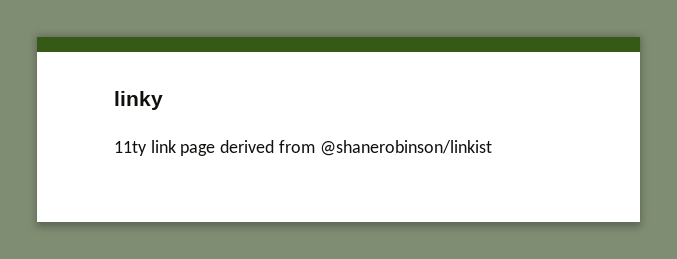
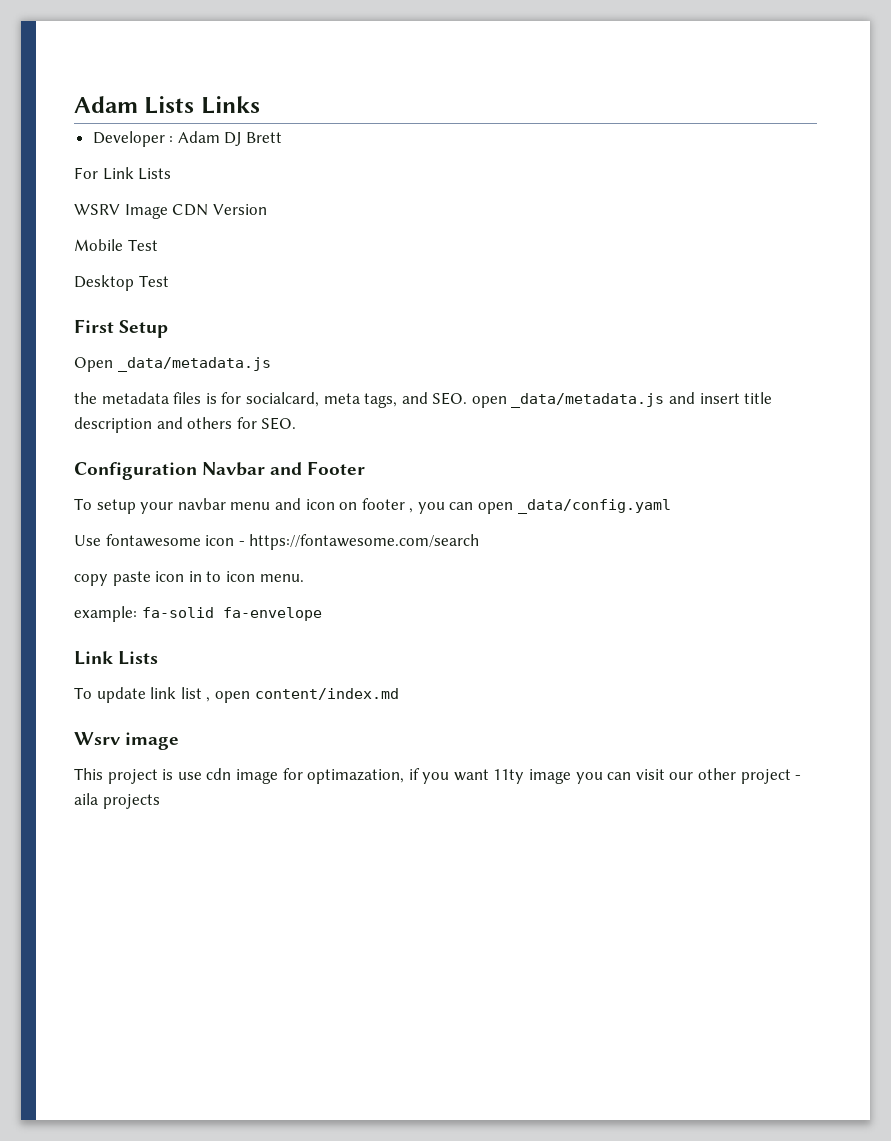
- linky
- 11ty link page derived from @shanerobinson/linkist
+ Adam Lists Links
+ Developer : Adam DJ Brett
+ For Link Lists
+ WSRV Image CDN Version
+ Mobile Test
+ Desktop Test
+ First Setup
+ Open _data/metadata.js
+ the metadata files is for socialcard, meta tags, and SEO. open _data/metadata.js and insert title description and others for SEO.
+ Configuration Navbar and Footer
+ To setup your navbar menu and icon on footer , you can open _data/config.yaml
+ Use fontawesome icon - https://fontawesome.com/search
+ copy paste icon in to icon menu.
+ example: fa-solid fa-envelope
+ Link Lists
+ To update link list , open content/index.md
+ Wsrv image
+ This project is use cdn image for optimazation, if you want 11ty image you can visit our other project - aila projects

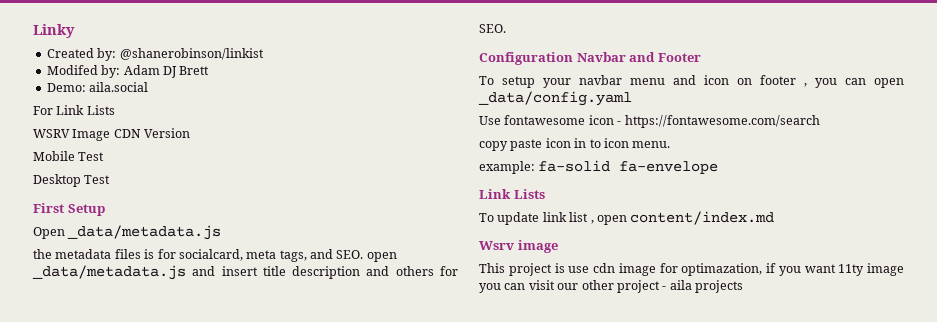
- Adam Lists Links
- Developer : Adam DJ Brett
+ Linky
+ Created by: @shanerobinson/linkist
+ Modifed by: Adam DJ Brett
+ Demo: aila.social

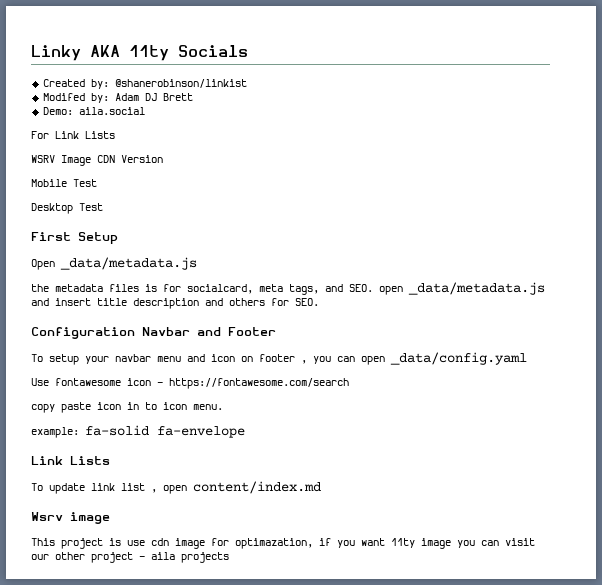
- Linky
+ Linky AKA 11ty Socials

